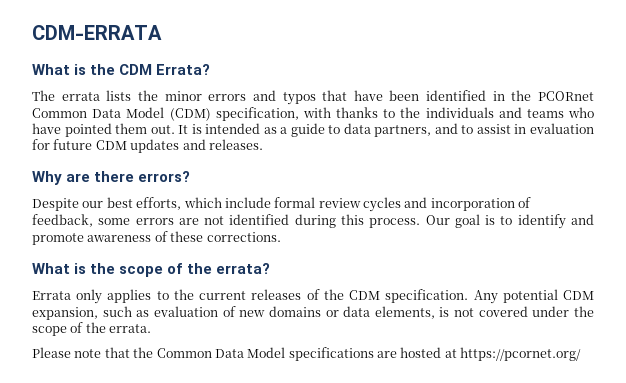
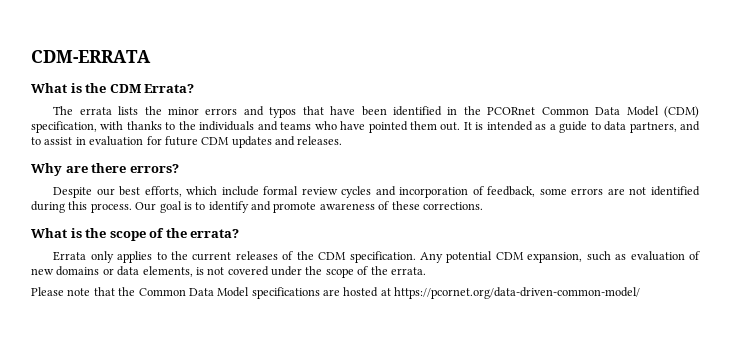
- Please note that the Common Data Model specifications are hosted at https://pcornet.org/
+ Please note that the Common Data Model specifications are hosted at https://pcornet.org/data-driven-common-model/

